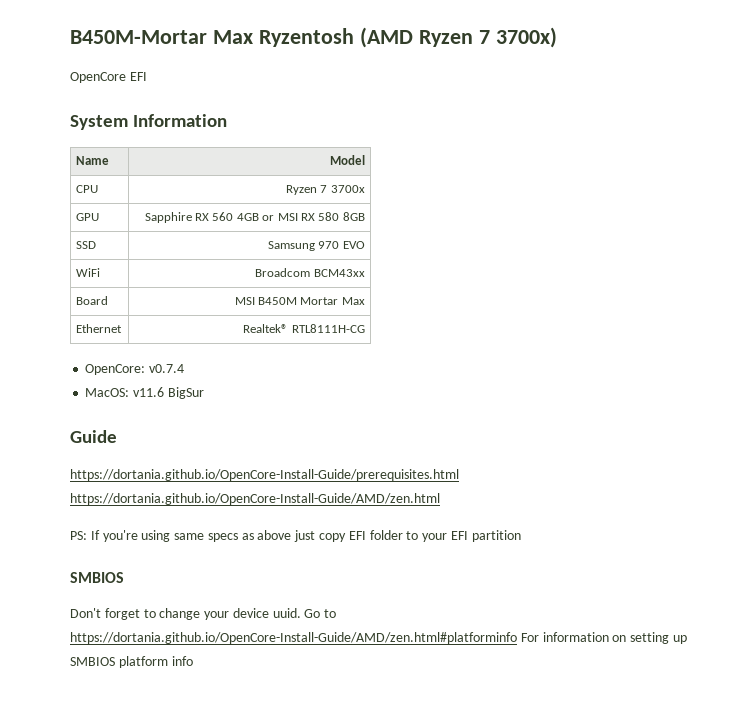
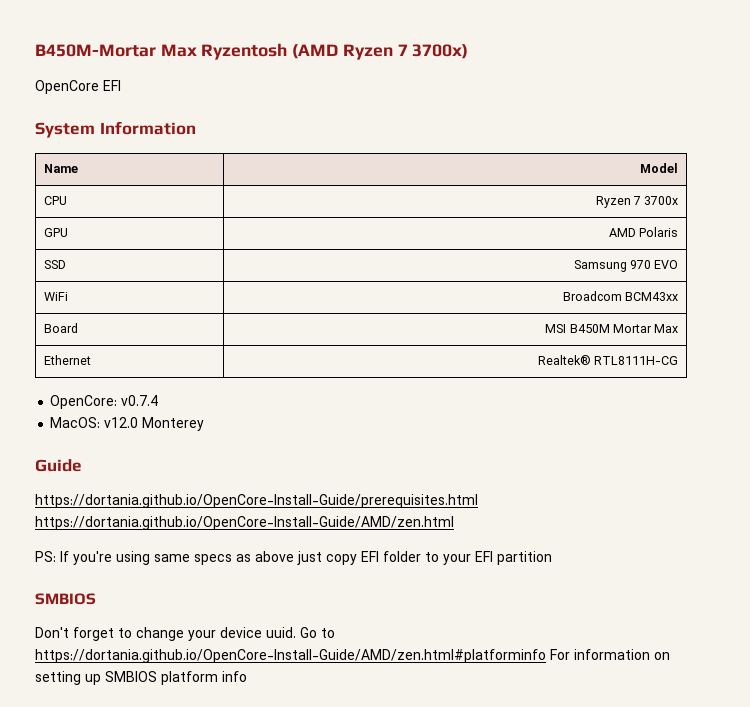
- GPU | Sapphire RX 560 4GB or MSI RX 580 8GB
+ GPU | AMD Polaris
- MacOS: v11.6 BigSur
+ MacOS: v12.0 Monterey

